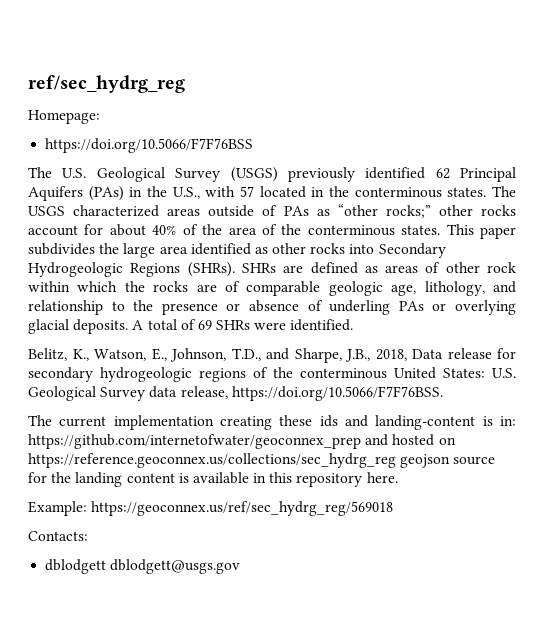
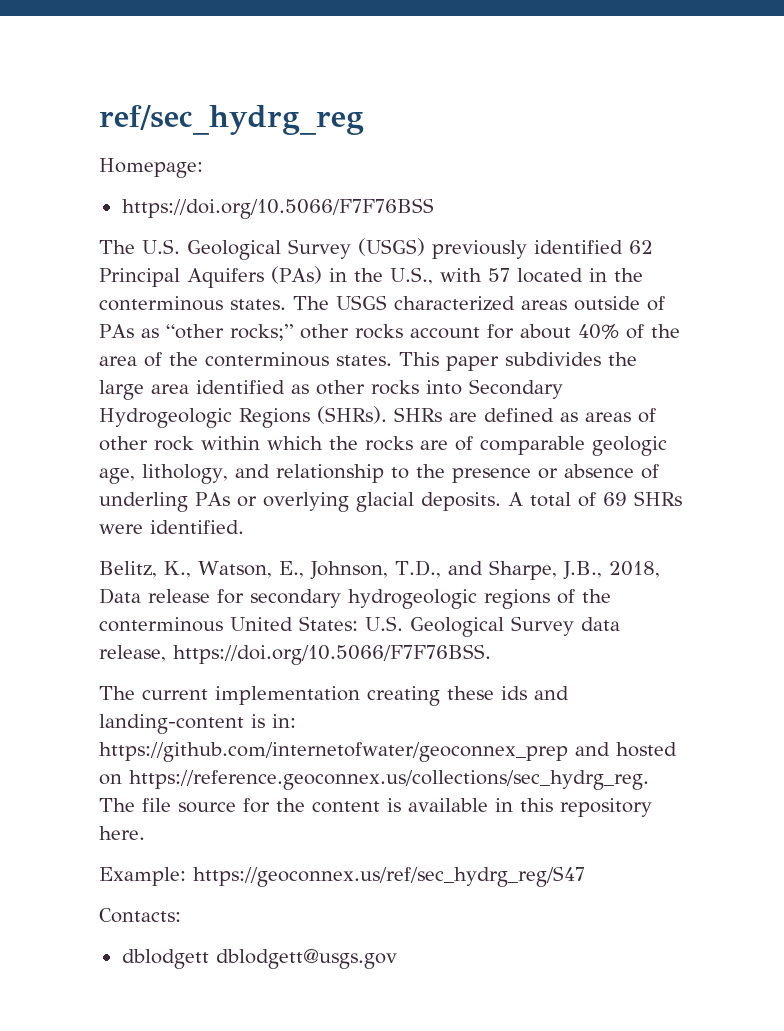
- The current implementation creating these ids and landing-content is in: https://github.com/internetofwater/geoconnex_prep and hosted on https://reference.geoconnex.us/collections/sec_hydrg_reg geojson source for the landing content is available in this repository here.
+ The current implementation creating these ids and landing-content is in: https://github.com/internetofwater/geoconnex_prep and hosted on https://reference.geoconnex.us/collections/sec_hydrg_reg. The file source for the content is available in this repository here.
- Example: https://geoconnex.us/ref/sec_hydrg_reg/569018
+ Example: https://geoconnex.us/ref/sec_hydrg_reg/S47

